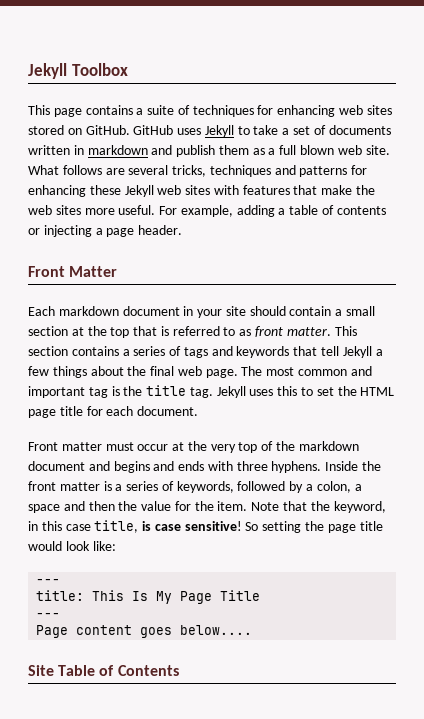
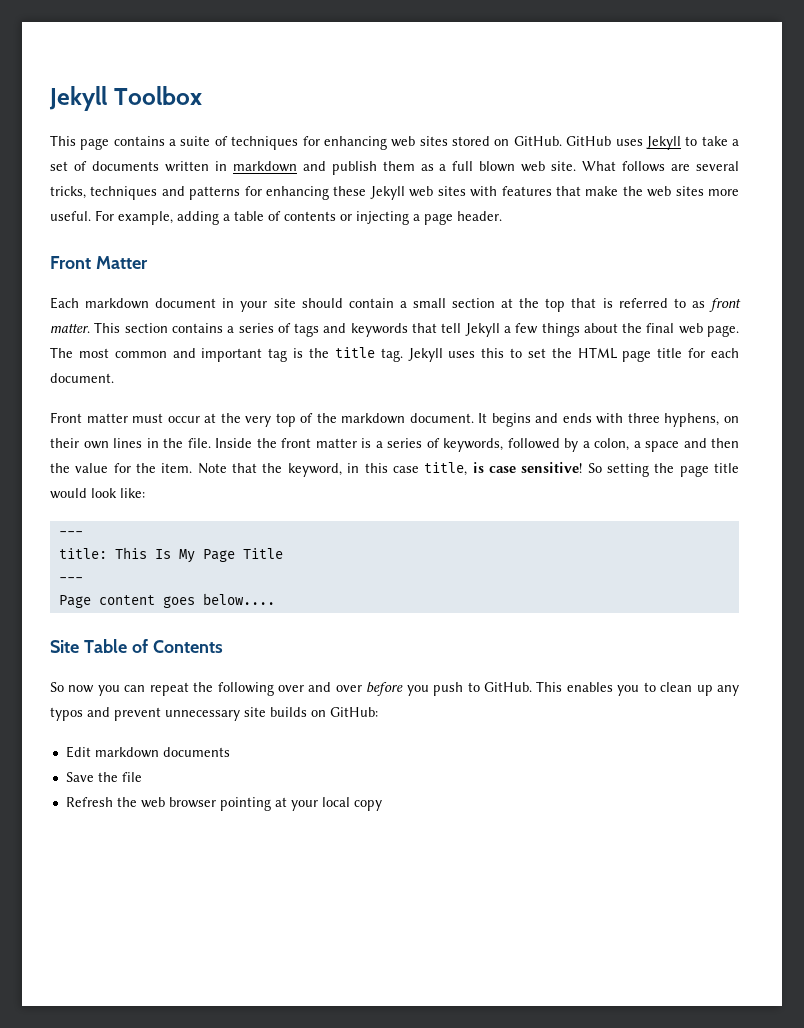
- Front matter must occur at the very top of the markdown document and begins and ends with three hyphens.
+ Front matter must occur at the very top of the markdown document. It begins and ends with three hyphens, on their own lines in the file.
+ So now you can repeat the following over and over before you push to GitHub. This enables you to clean up any typos and prevent unnecessary site builds on GitHub:
+ Edit markdown documents
+ Save the file
+ Refresh the web browser pointing at your local copy

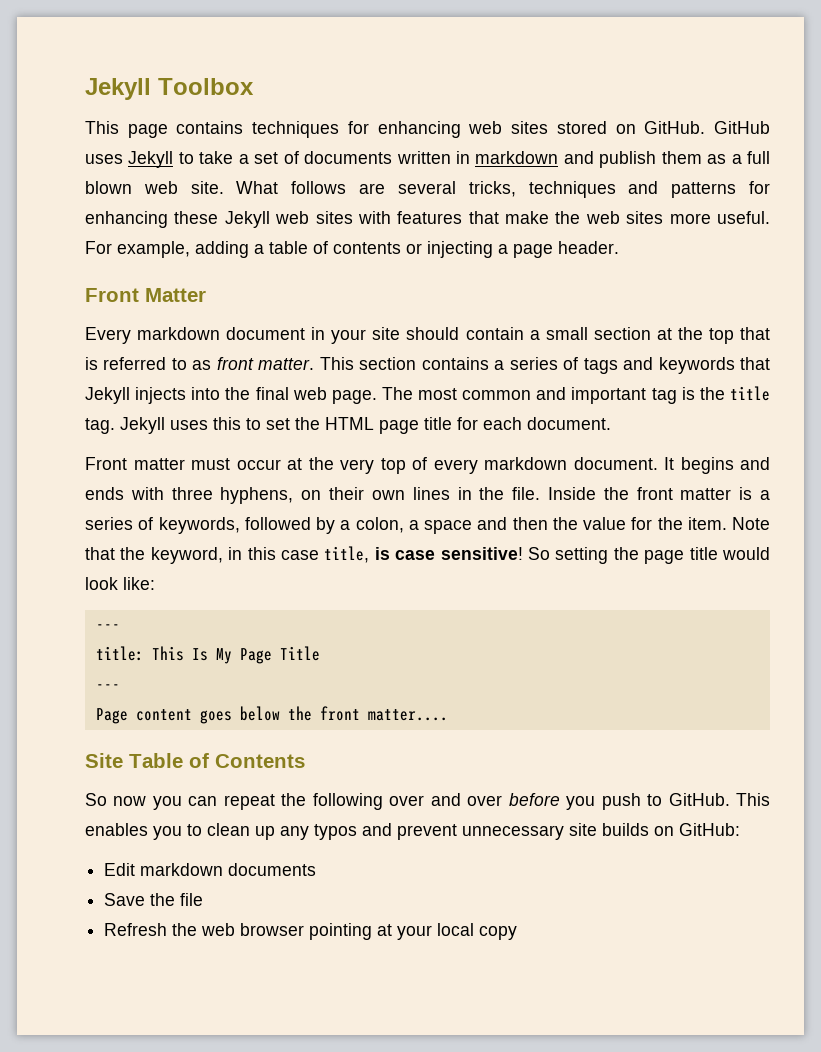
- This page contains a suite of techniques for enhancing web sites stored on GitHub.
+ This page contains techniques for enhancing web sites stored on GitHub.
- Each markdown document in your site should contain a small section at the top that is referred to as front matter.
+ Every markdown document in your site should contain a small section at the top that is referred to as front matter.
- This section contains a series of tags and keywords that tell Jekyll a few things about the final web page.
+ This section contains a series of tags and keywords that Jekyll injects into the final web page.
- Front matter must occur at the very top of the markdown document.
+ Front matter must occur at the very top of every markdown document.
- Page content goes below....
+ Page content goes below the front matter....

